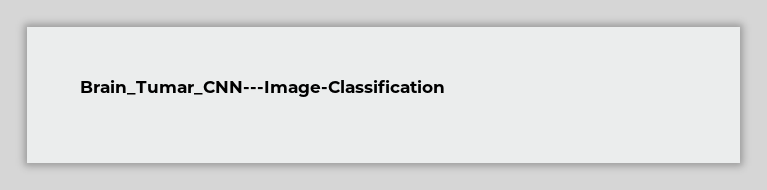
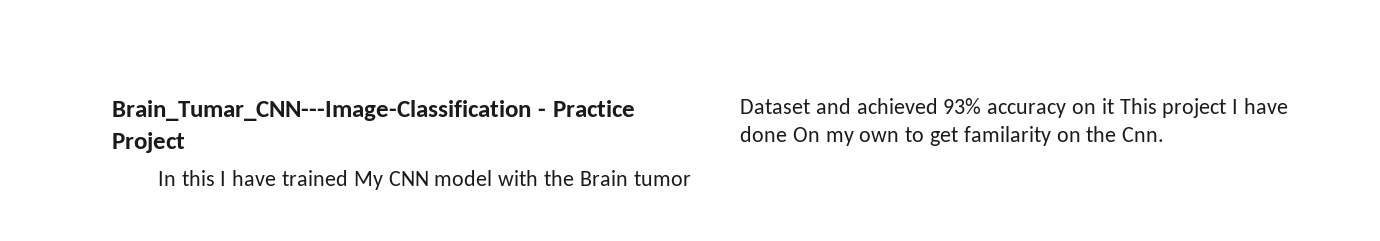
- Brain_Tumar_CNN---Image-Classification
+ Brain_Tumar_CNN---Image-Classification - Practice Project
+ In this I have trained My CNN model with the Brain tumor Dataset and achieved 93% accuracy on it This project I have done On my own to get familarity on the Cnn.

